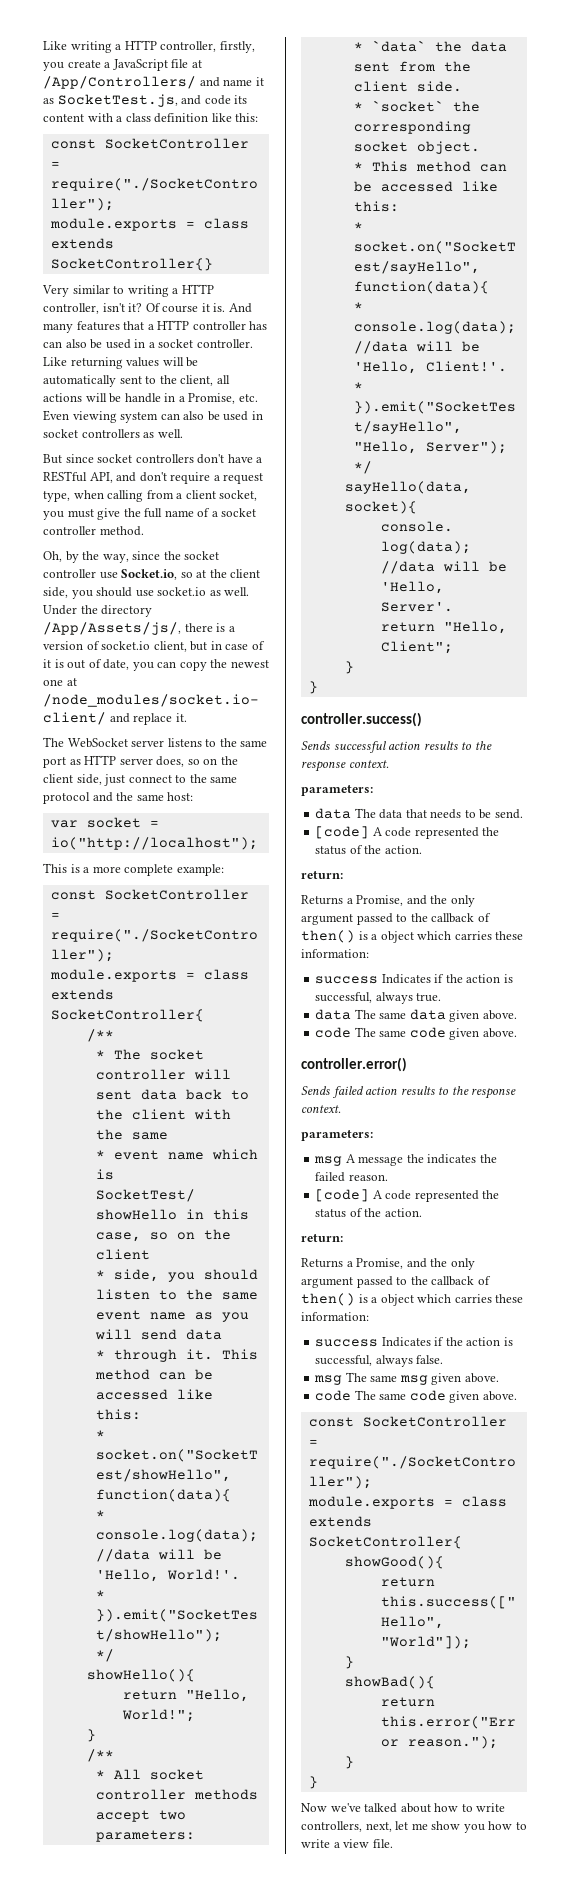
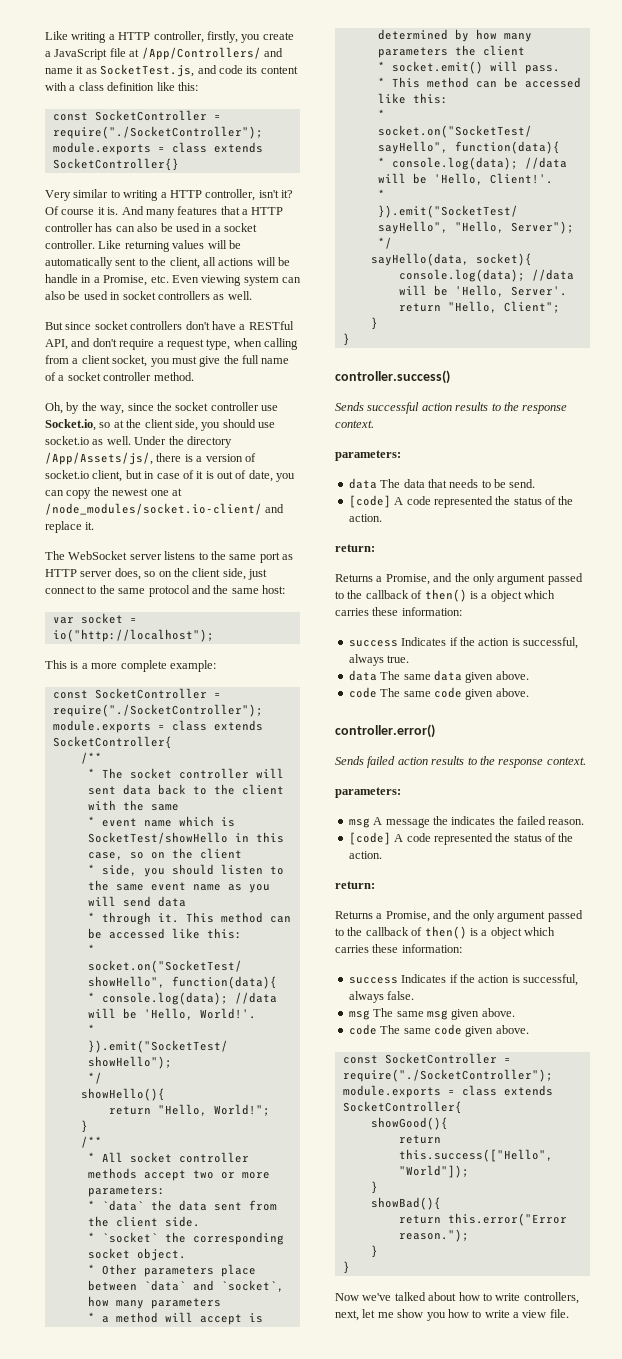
- * All socket controller methods accept two parameters:
+ * All socket controller methods accept two or more parameters:
+ * Other parameters place between `data` and `socket`, how many parameters
+ * a method will accept is determined by how many parameters the client
+ * socket.emit() will pass.

